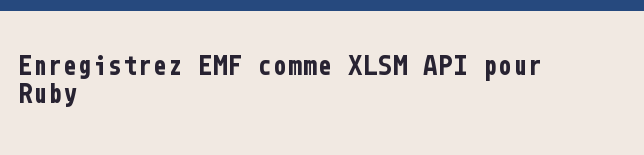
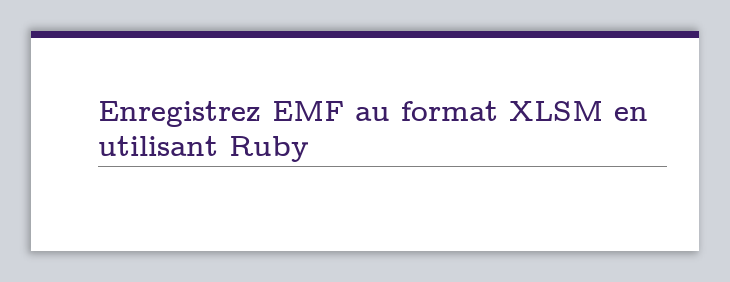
- Enregistrez EMF comme XLSM API pour Ruby
+ Enregistrez EMF au format XLSM en utilisant Ruby

